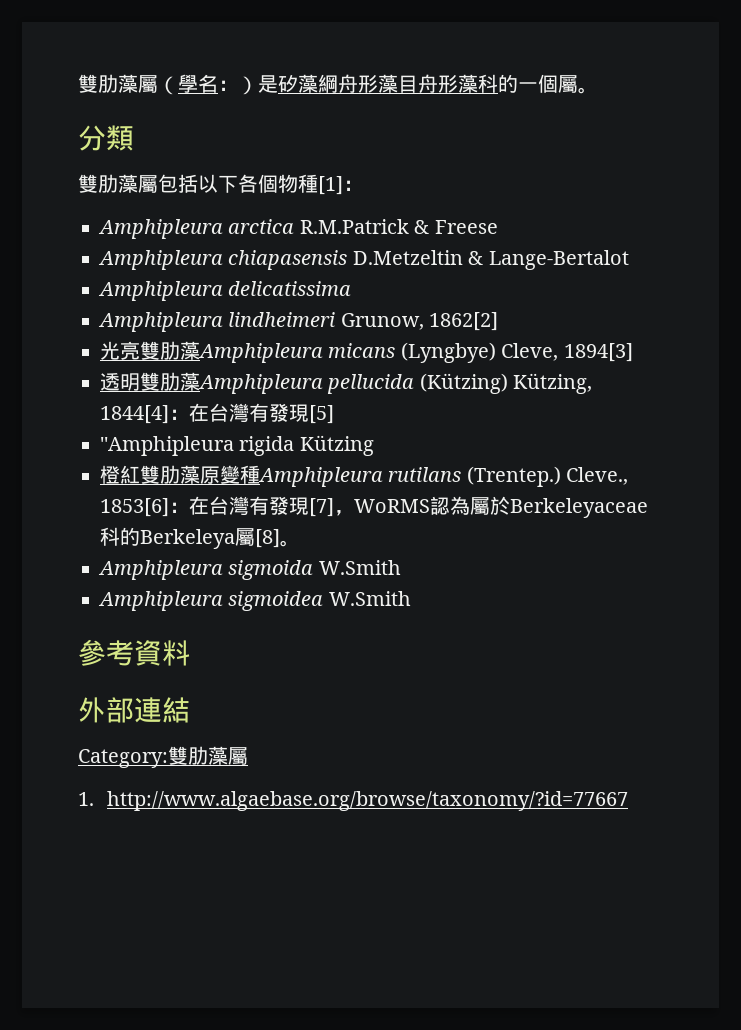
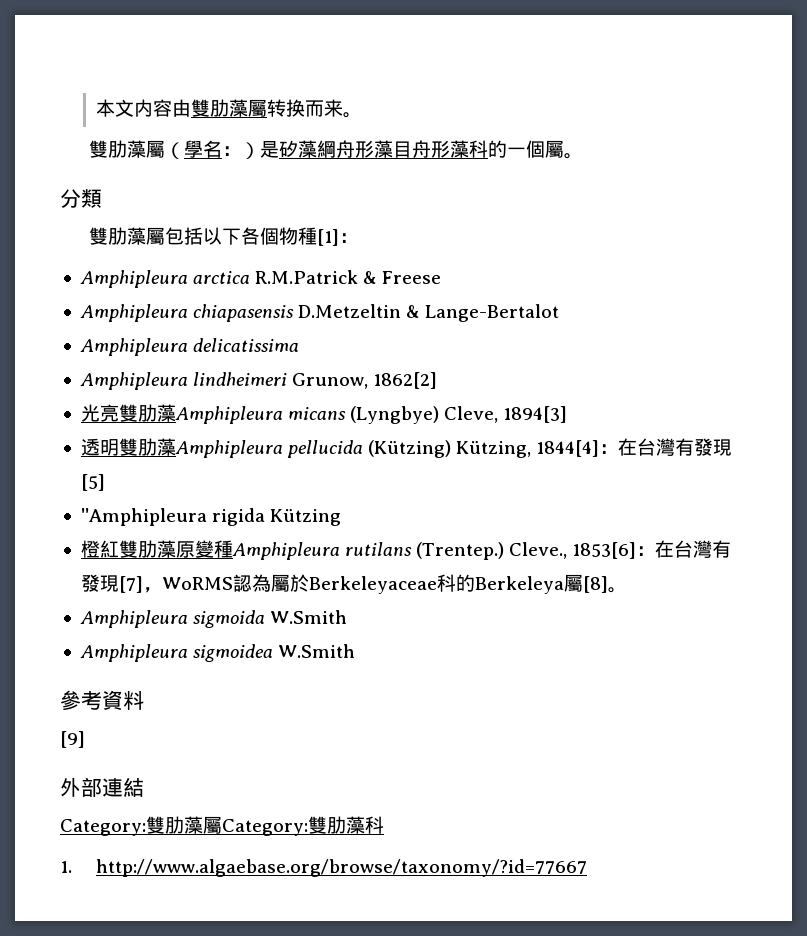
+ 本文内容由雙肋藻屬转换而来。
+ [9]
- Category:雙肋藻屬
+ Category:雙肋藻屬Category:雙肋藻科

